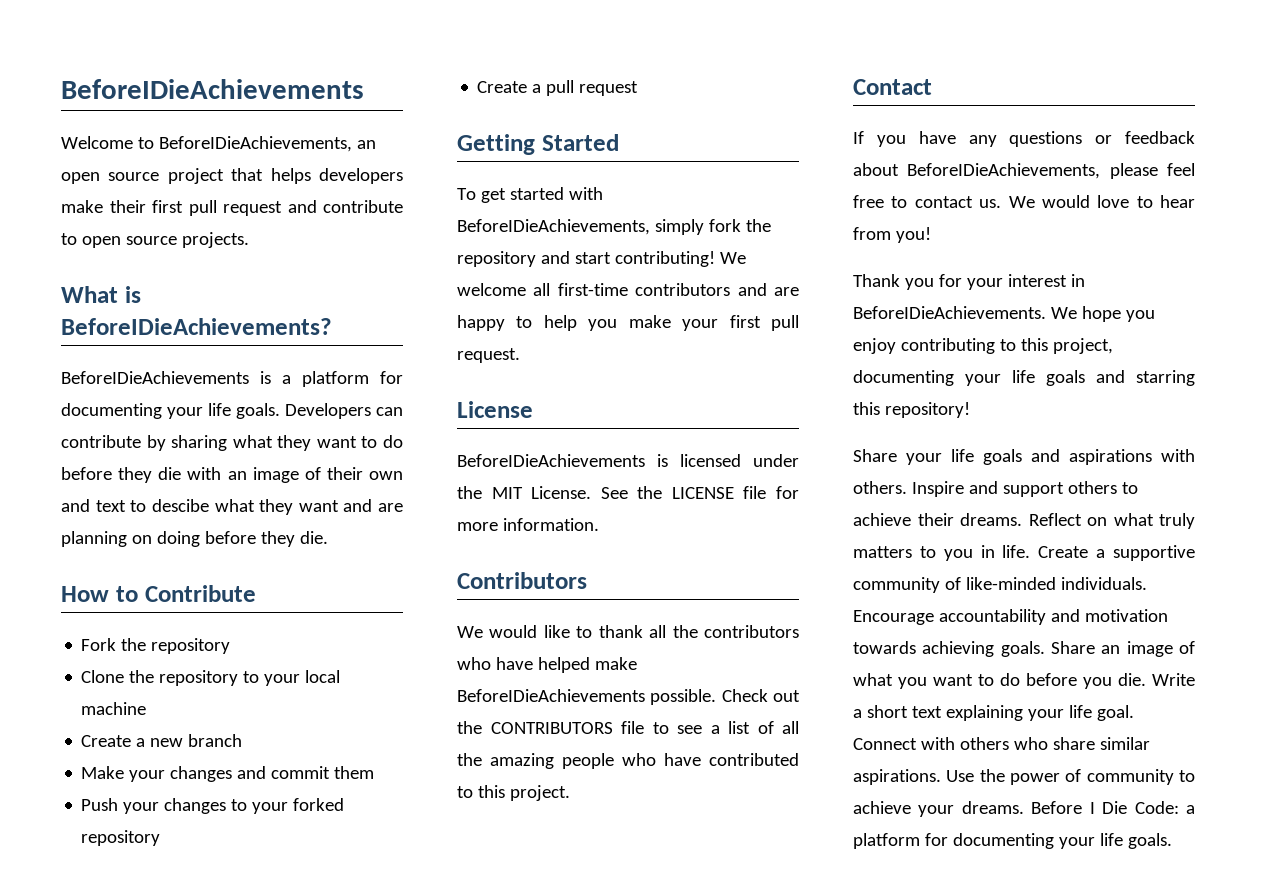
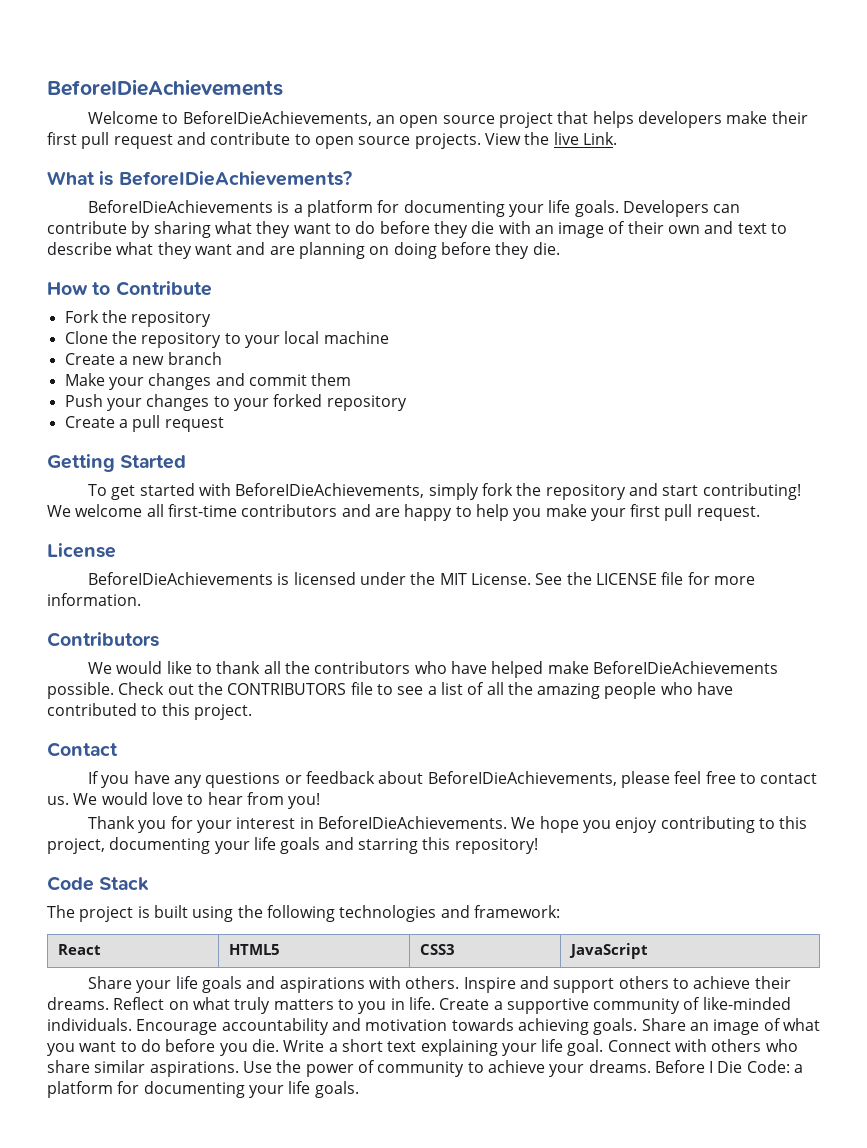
+ View the live Link.
- Developers can contribute by sharing what they want to do before they die with an image of their own and text to descibe what they want and are planning on doing before they die.
+ Developers can contribute by sharing what they want to do before they die with an image of their own and text to describe what they want and are planning on doing before they die.
+ Code Stack
+ The project is built using the following technologies and framework:
+ React | HTML5 | CSS3 | JavaScript

